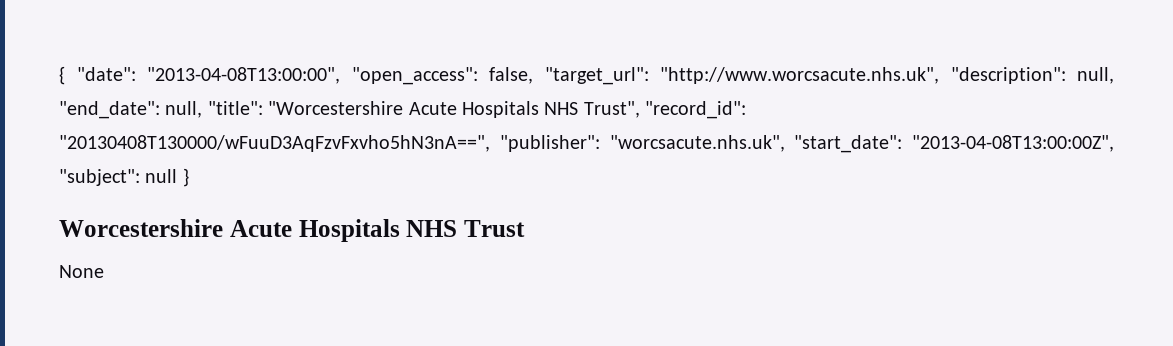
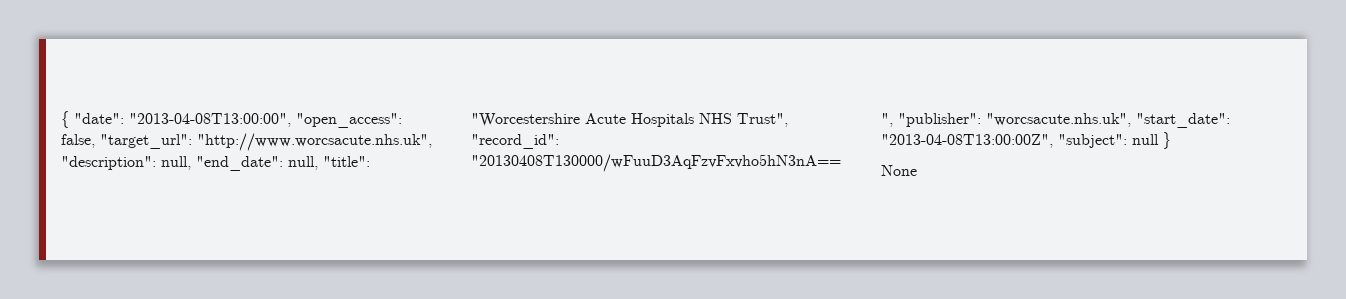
- Worcestershire Acute Hospitals NHS Trust

